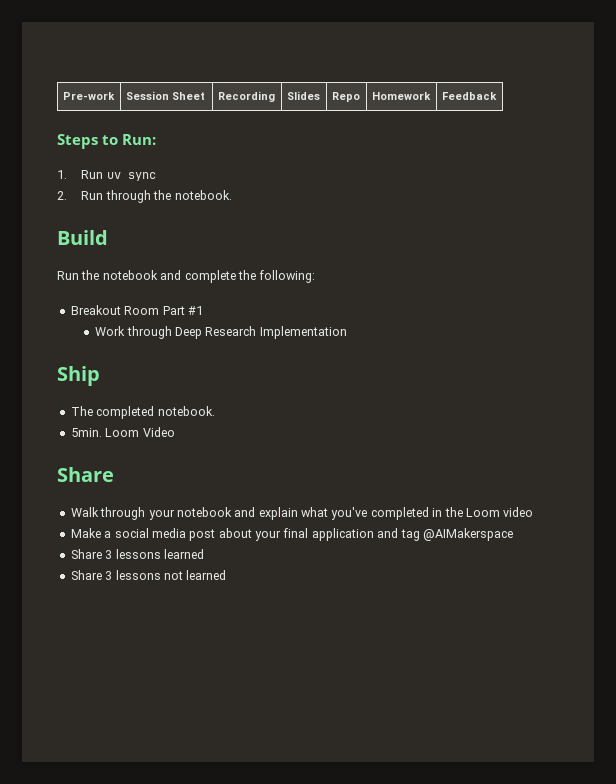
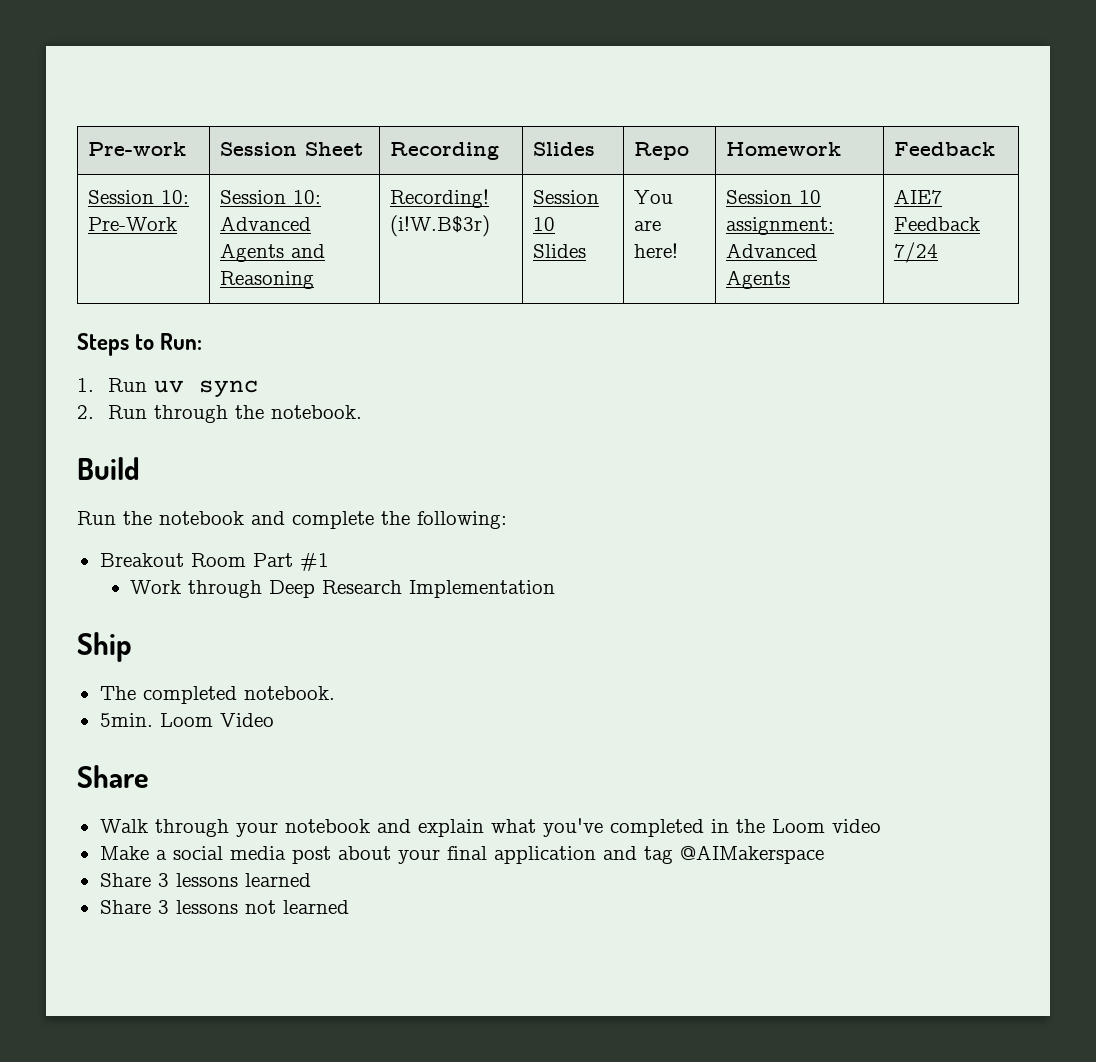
+ Session 10: Pre-Work | Session 10: Advanced Agents and Reasoning | Recording! (i!W.B$3r) | Session 10 Slides | You are here! | Session 10 assignment: Advanced Agents | AIE7 Feedback 7/24

